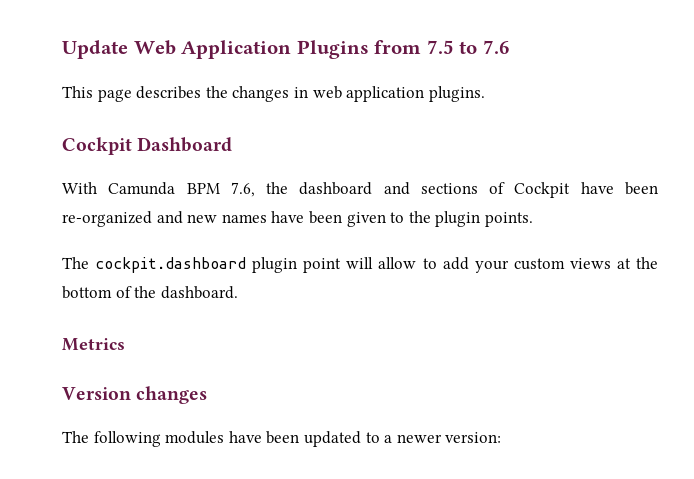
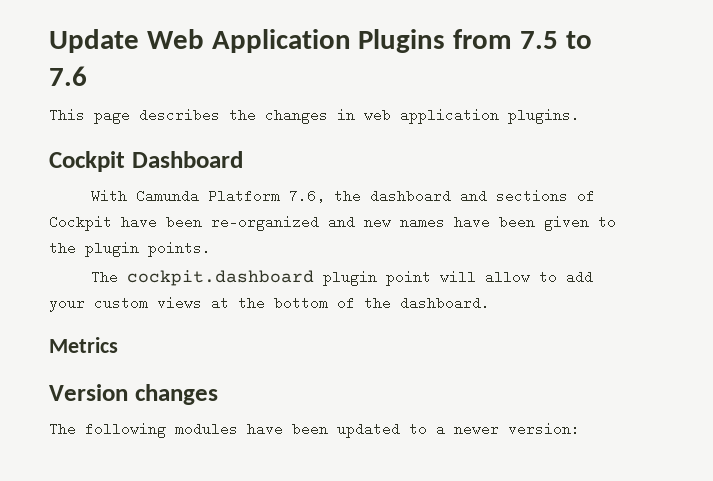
- With Camunda BPM 7.6, the dashboard and sections of Cockpit have been re-organized and new names have been given to the plugin points.
+ With Camunda Platform 7.6, the dashboard and sections of Cockpit have been re-organized and new names have been given to the plugin points.

